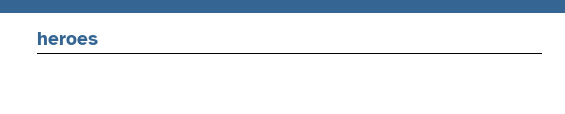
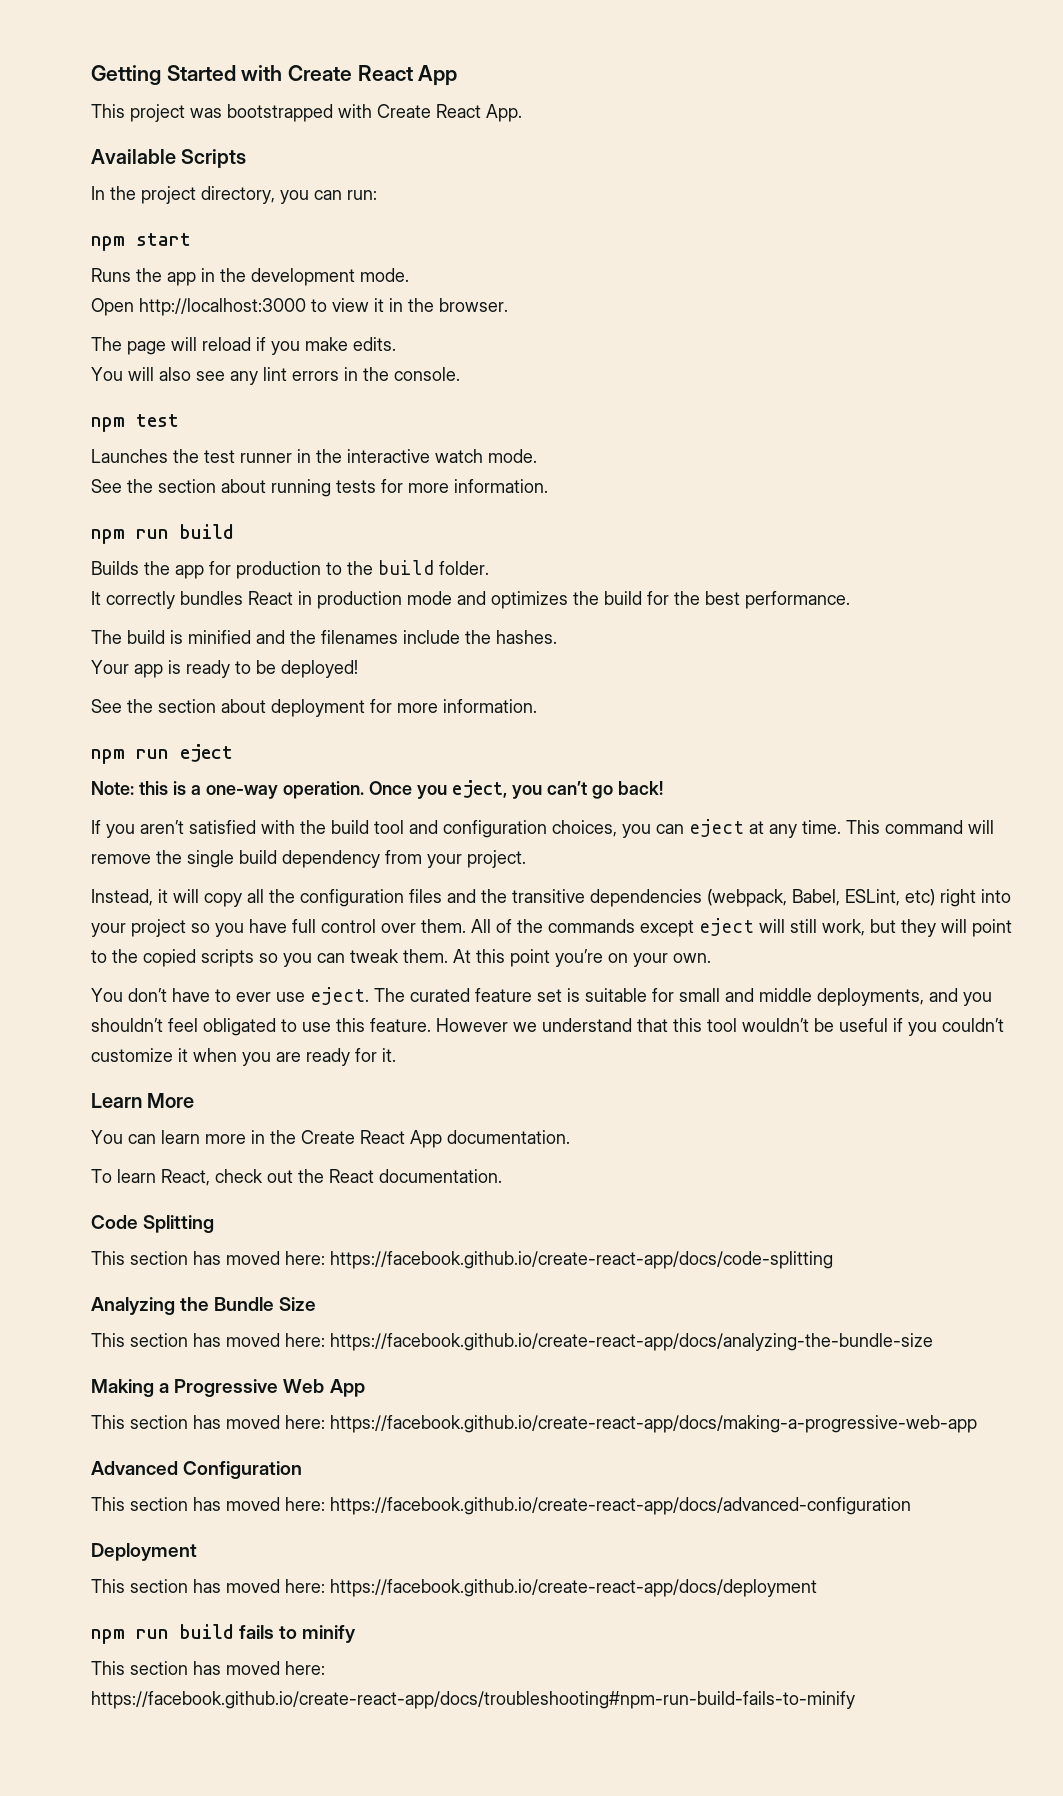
- heroes
+ Getting Started with Create React App
+ This project was bootstrapped with Create React App.
+ Available Scripts
+ In the project directory, you can run:
+ npm start
+ Runs the app in the development mode.
+ Open http://localhost:3000 to view it in the browser.
+ The page will reload if you make edits.
+ You will also see any lint errors in the console.
+ npm test
+ Launches the test runner in the interactive watch mode.
+ See the section about running tests for more information.
+ npm run build
+ Builds the app for production to the build folder.
+ It correctly bundles React in production mode and optimizes the build for the best performance.
+ The build is minified and the filenames include the hashes.
+ Your app is ready to be deployed!
+ See the section about deployment for more information.
+ npm run eject
+ Note: this is a one-way operation. Once you eject, you can’t go back!
+ If you aren’t satisfied with the build tool and configuration choices, you can eject at any time. This command will remove the single build dependency from your project.
+ Instead, it will copy all the configuration files and the transitive dependencies (webpack, Babel, ESLint, etc) right into your project so you have full control over them. All of the commands except eject will still work, but they will point to the copied scripts so you can tweak them. At this point you’re on your own.
+ You don’t have to ever use eject. The curated feature set is suitable for small and middle deployments, and you shouldn’t feel obligated to use this feature. However we understand that this tool wouldn’t be useful if you couldn’t customize it when you are ready for it.
+ Learn More
+ You can learn more in the Create React App documentation.
+ To learn React, check out the React documentation.
+ Code Splitting
+ This section has moved here: https://facebook.github.io/create-react-app/docs/code-splitting
+ Analyzing the Bundle Size
+ This section has moved here: https://facebook.github.io/create-react-app/docs/analyzing-the-bundle-size
+ Making a Progressive Web App
+ This section has moved here: https://facebook.github.io/create-react-app/docs/making-a-progressive-web-app
+ Advanced Configuration
+ This section has moved here: https://facebook.github.io/create-react-app/docs/advanced-configuration
+ Deployment
+ This section has moved here: https://facebook.github.io/create-react-app/docs/deployment
+ npm run build fails to minify
+ This section has moved here: https://facebook.github.io/create-react-app/docs/troubleshooting#npm-run-build-fails-to-minify

